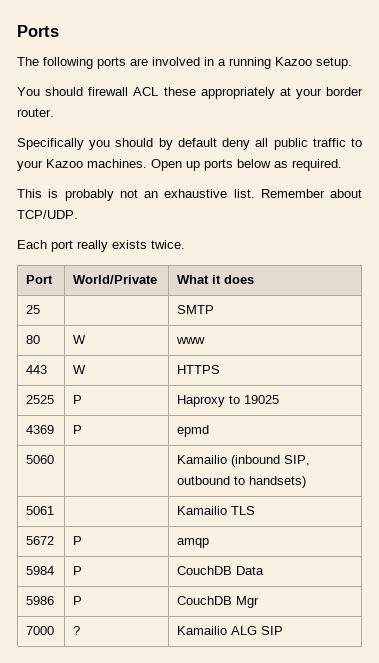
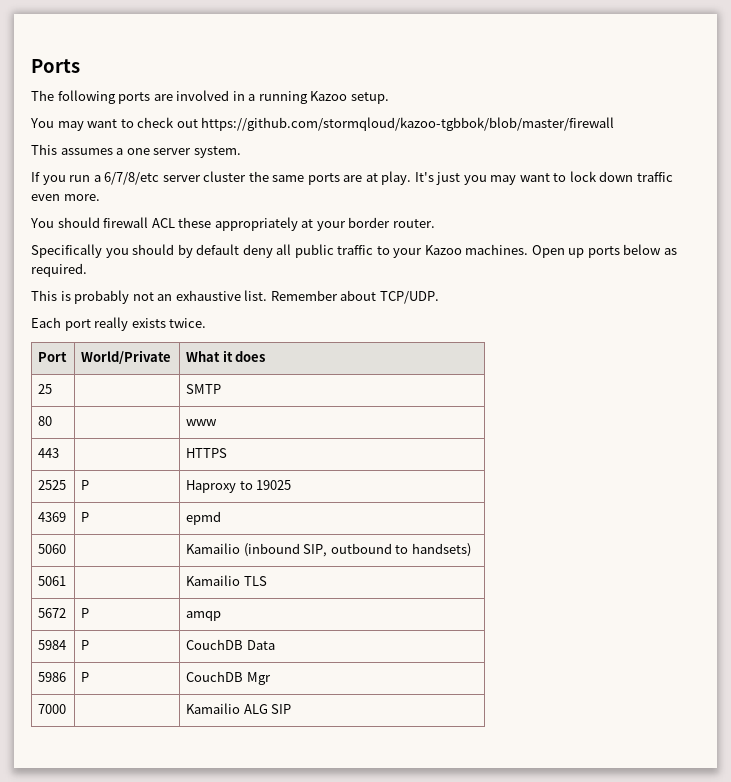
+ You may want to check out https://github.com/stormqloud/kazoo-tgbbok/blob/master/firewall
+ This assumes a one server system.
+ If you run a 6/7/8/etc server cluster the same ports are at play. It's just you may want to lock down traffic even more.
- 80 | W | www
+ 80 | | www
- 443 | W | HTTPS
+ 443 | | HTTPS
- 7000 | ? | Kamailio ALG SIP
+ 7000 | | Kamailio ALG SIP

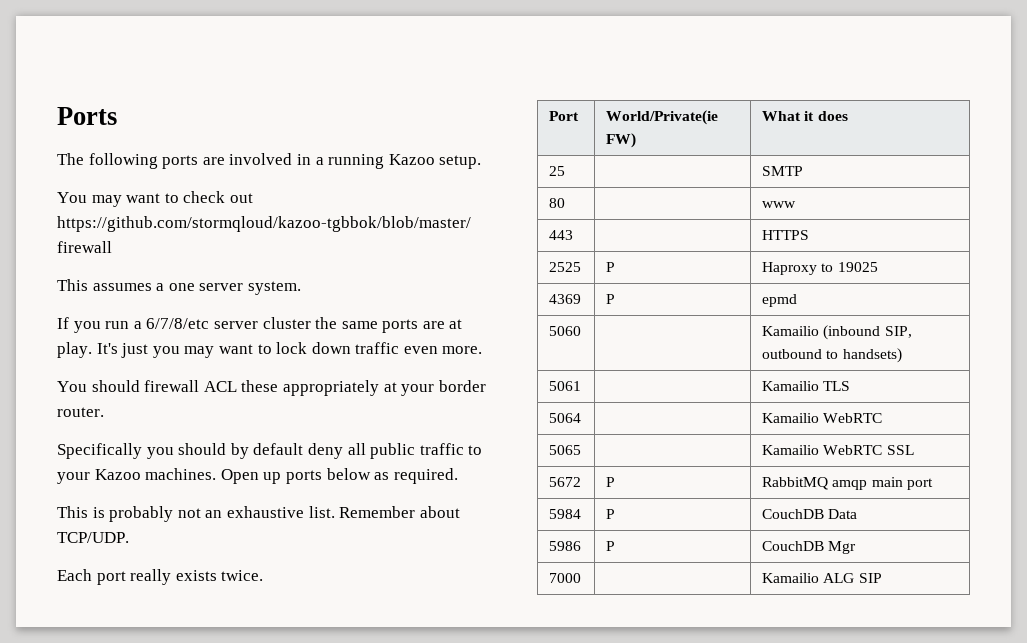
- Port | World/Private | What it does
+ Port | World/Private(ie FW) | What it does
+ 5064 | | Kamailio WebRTC
+ 5065 | | Kamailio WebRTC SSL
- 5672 | P | amqp
+ 5672 | P | RabbitMQ amqp main port

